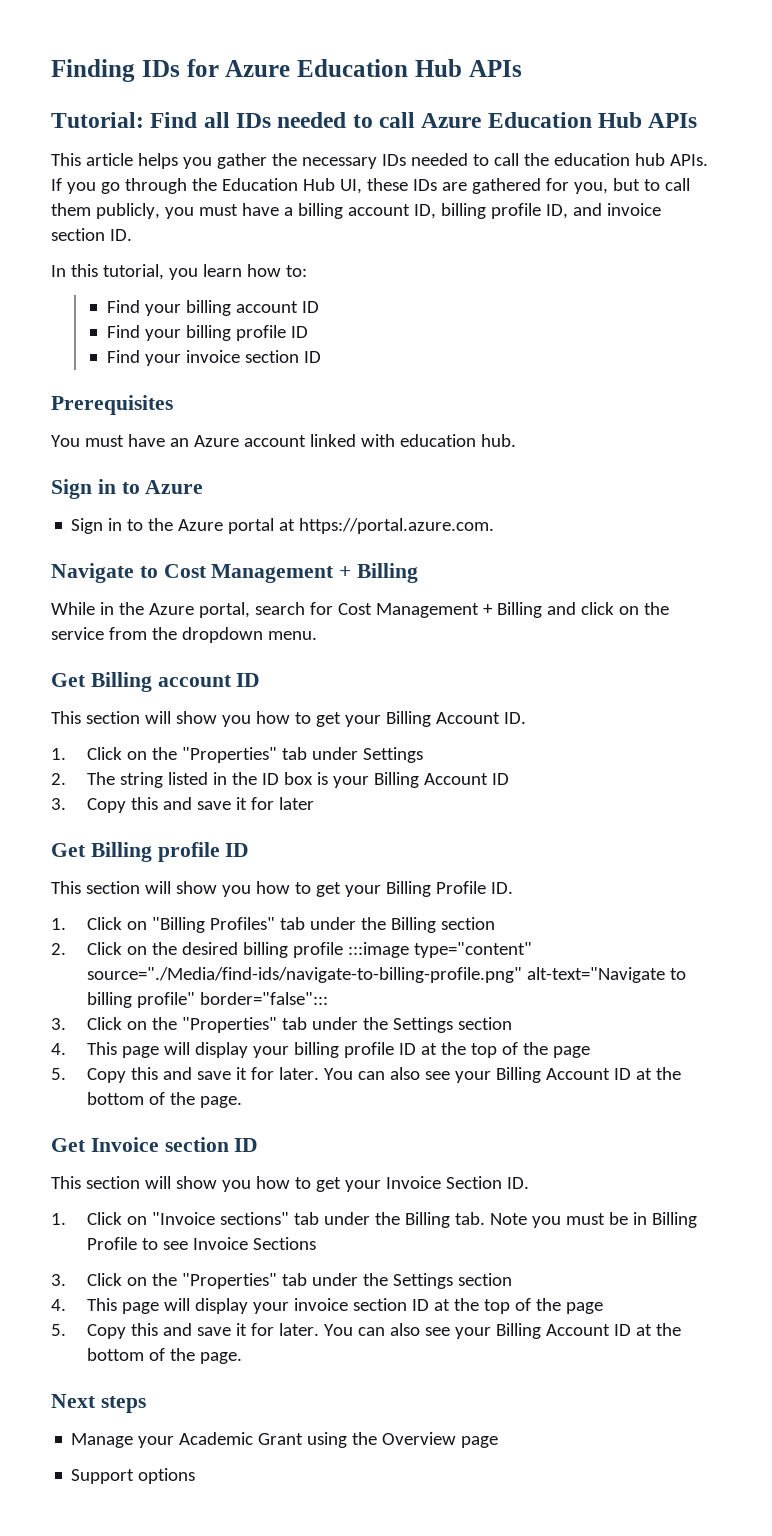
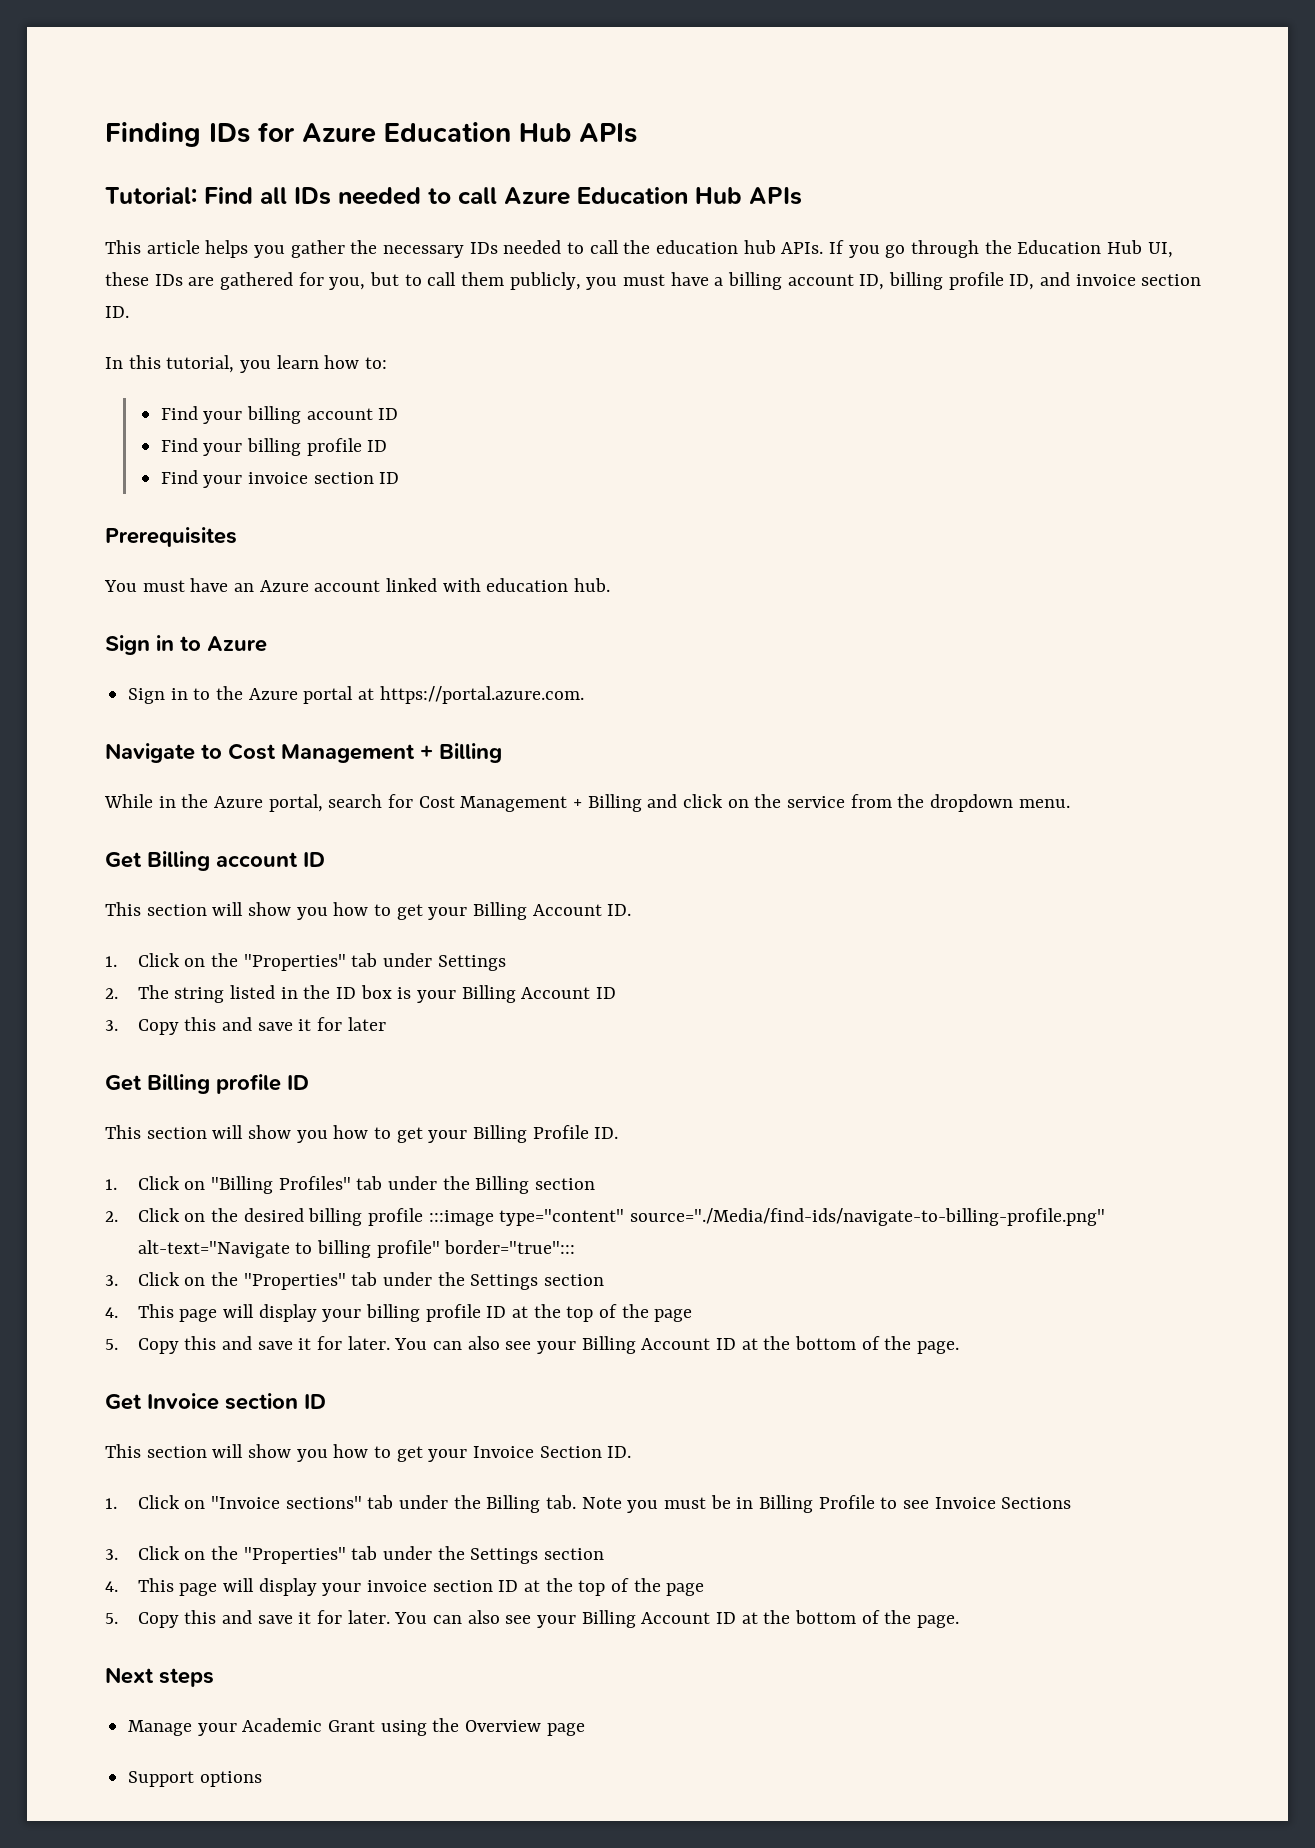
- 2. Click on the desired billing profile :::image type="content" source="./Media/find-ids/navigate-to-billing-profile.png" alt-text="Navigate to billing profile" border="false":::
+ 2. Click on the desired billing profile :::image type="content" source="./Media/find-ids/navigate-to-billing-profile.png" alt-text="Navigate to billing profile" border="true":::

